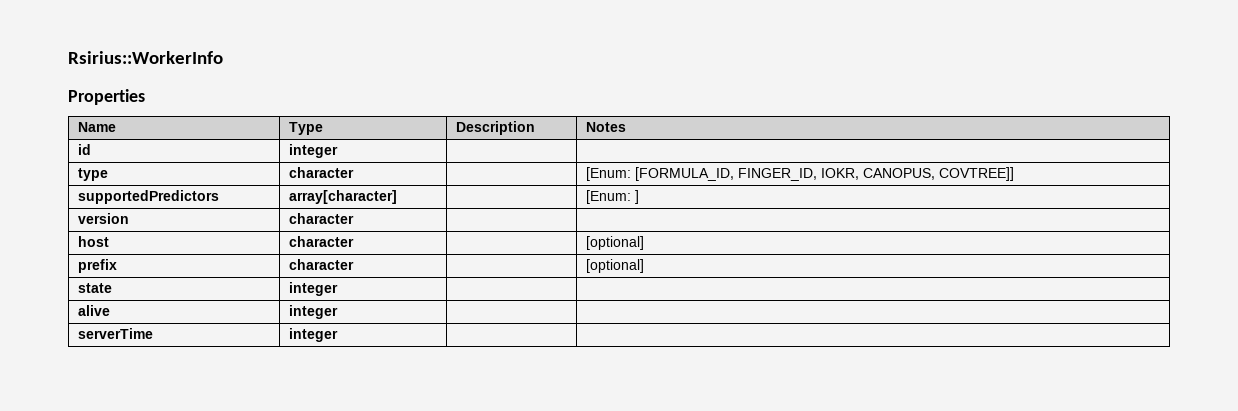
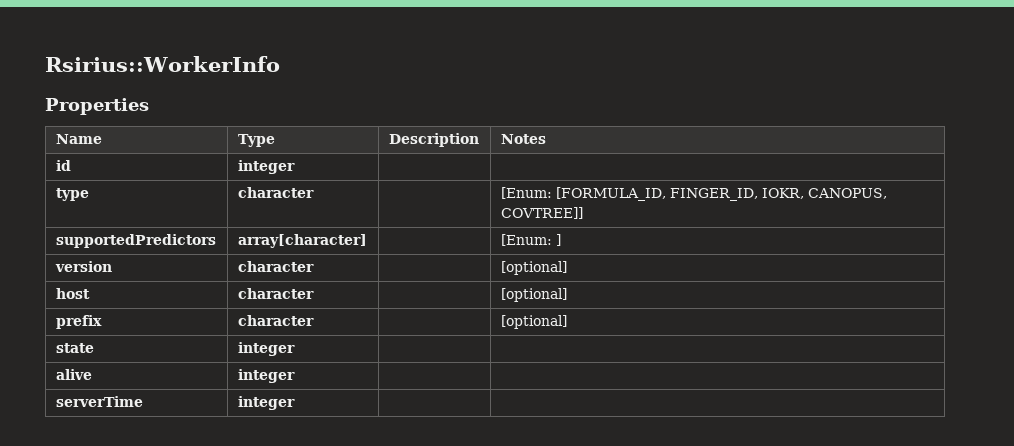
- version | character | |
+ version | character | | [optional]

